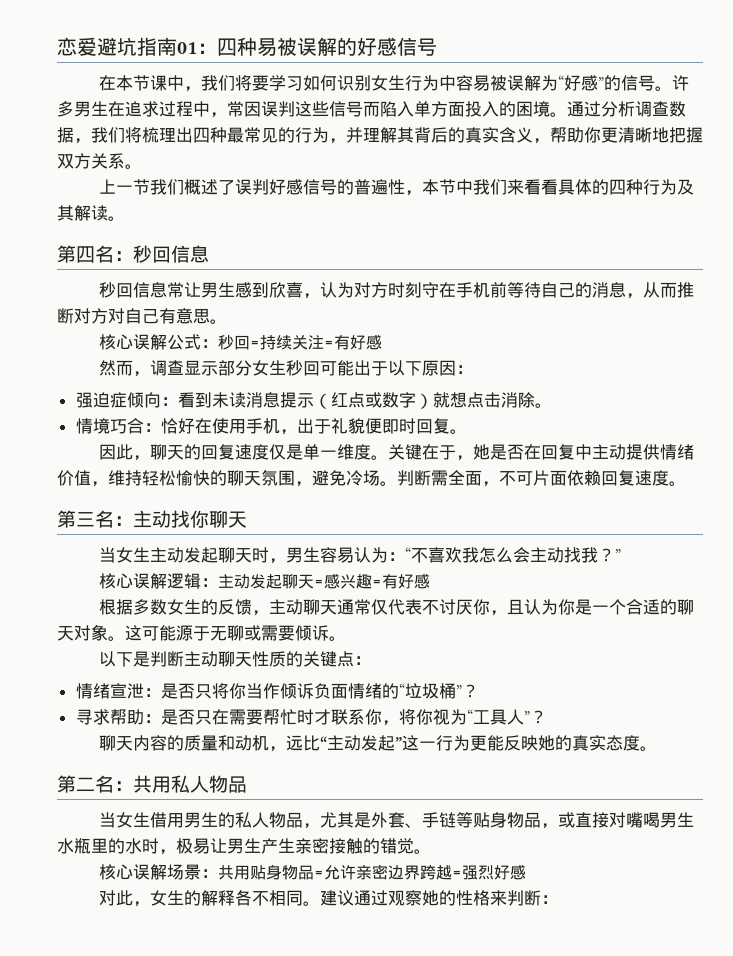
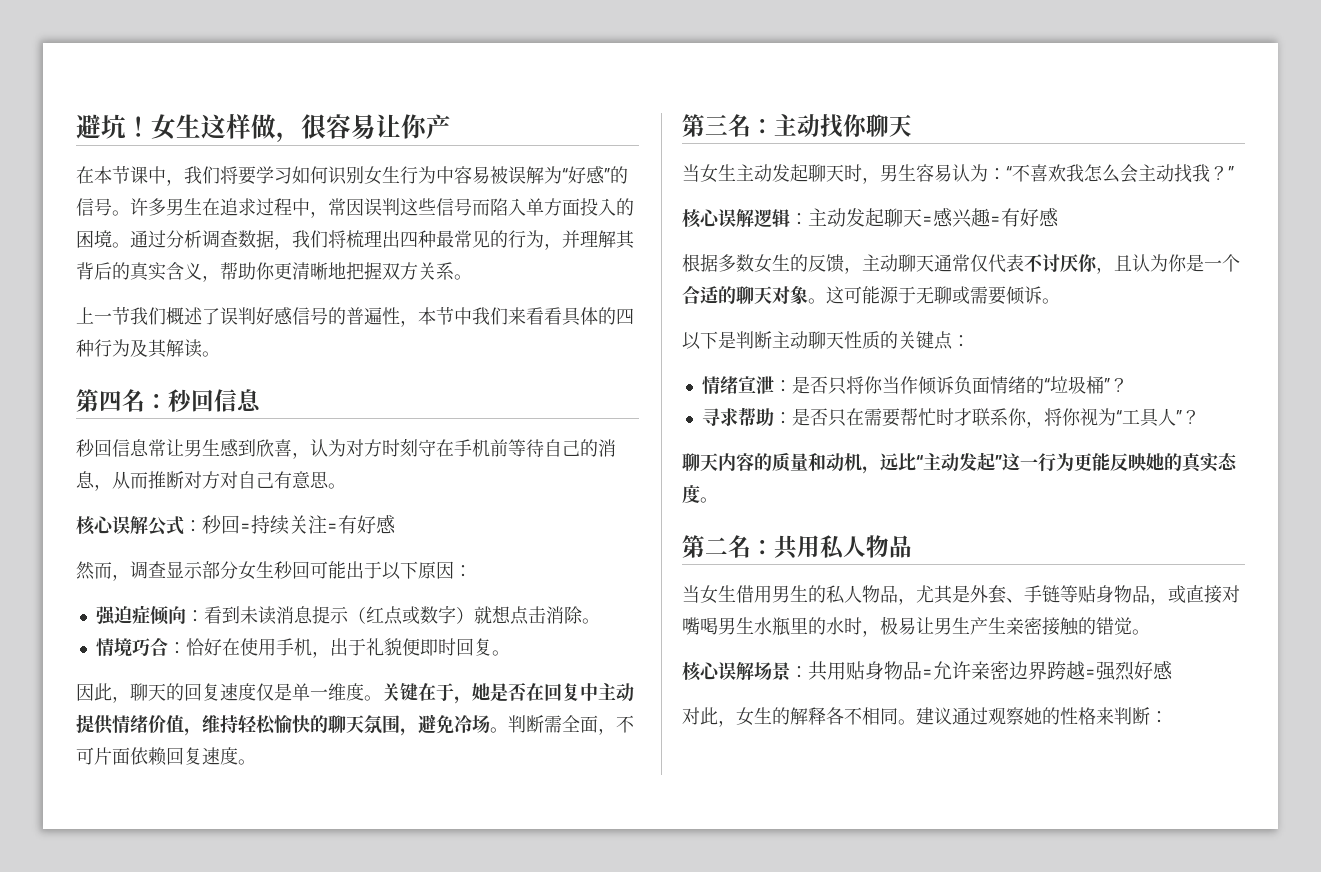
- 恋爱避坑指南01：四种易被误解的好感信号
+ 避坑！女生这样做，很容易让你产

